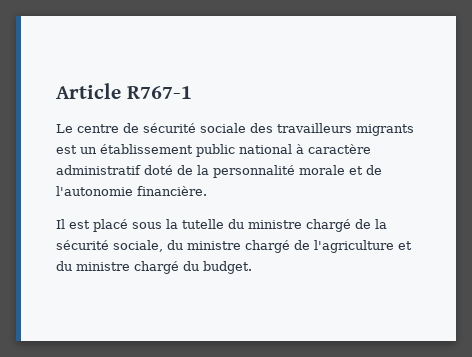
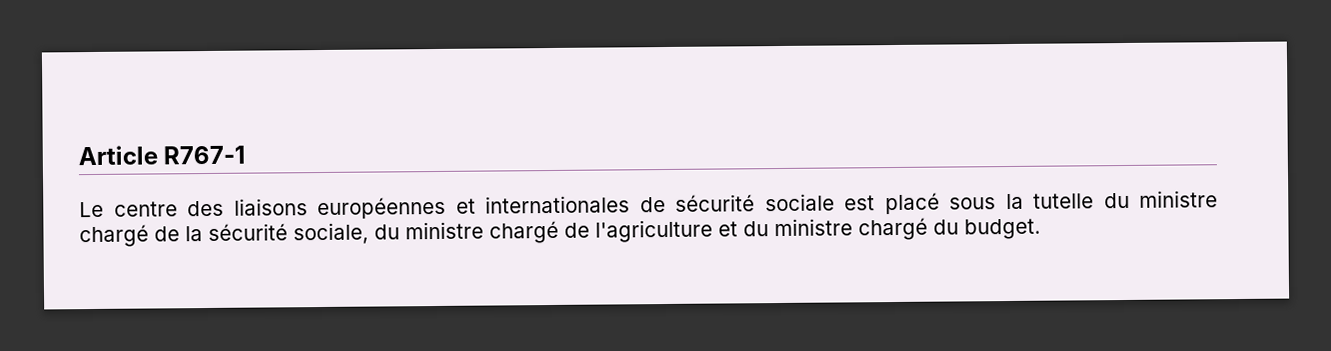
- Le centre de sécurité sociale des travailleurs migrants est un établissement public national à caractère administratif doté de la personnalité morale et de l'autonomie financière.
- Il est placé sous la tutelle du ministre chargé de la sécurité sociale, du ministre chargé de l'agriculture et du ministre chargé du budget.
+ Le centre des liaisons européennes et internationales de sécurité sociale est placé sous la tutelle du ministre chargé de la sécurité sociale, du ministre chargé de l'agriculture et du ministre chargé du budget.

